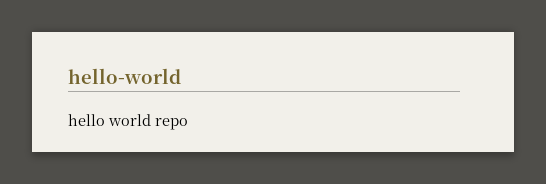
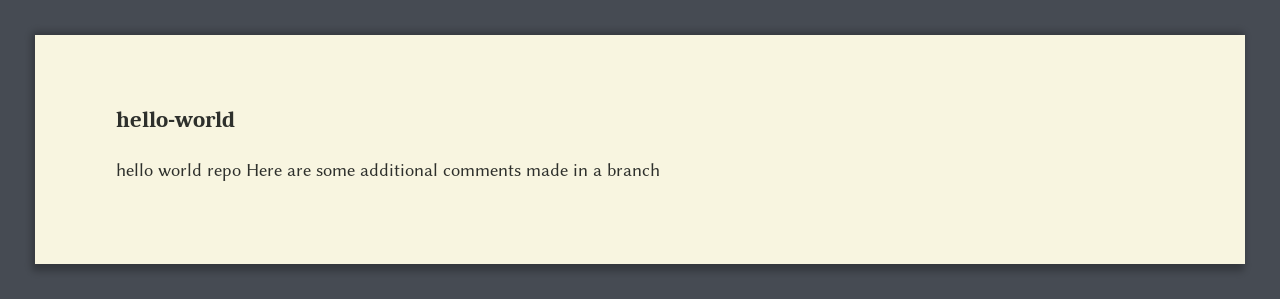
- hello world repo
+ hello world repo Here are some additional comments made in a branch

